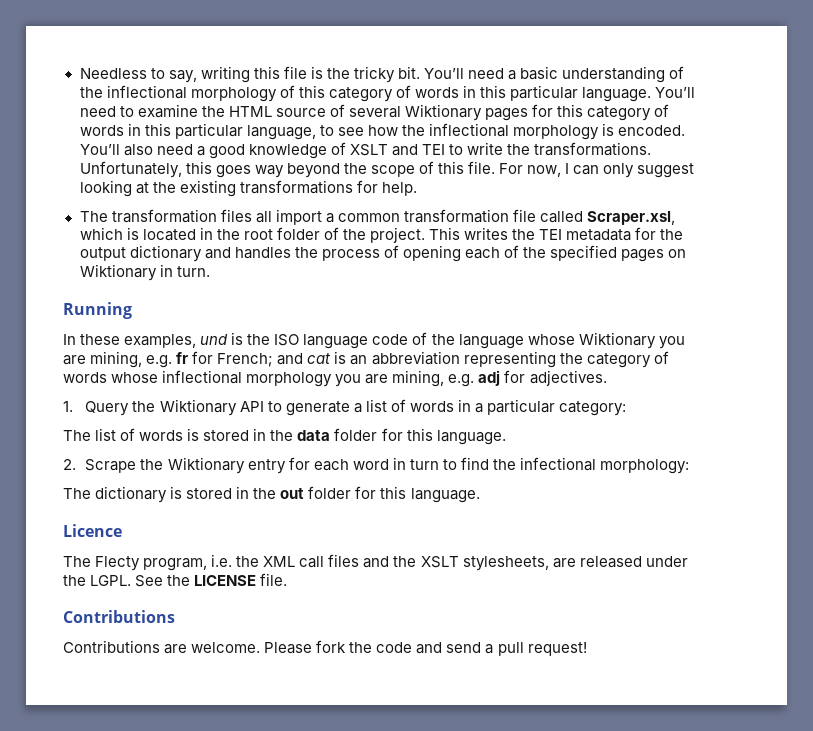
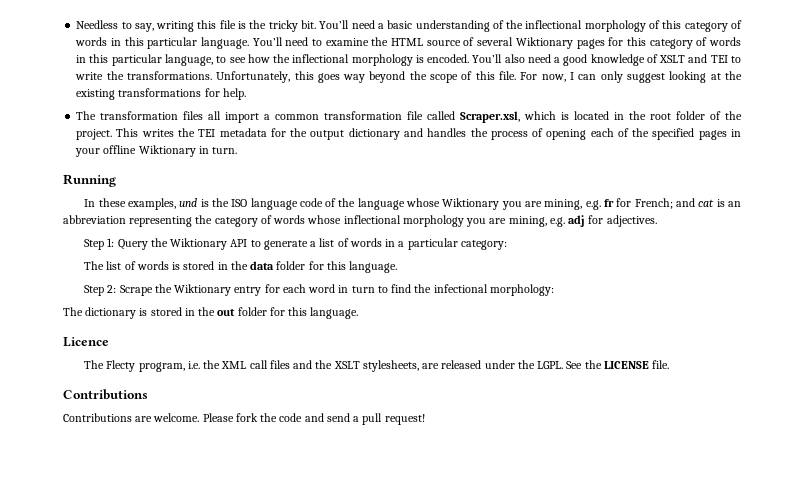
- This writes the TEI metadata for the output dictionary and handles the process of opening each of the specified pages on Wiktionary in turn.
+ This writes the TEI metadata for the output dictionary and handles the process of opening each of the specified pages in your offline Wiktionary in turn.
- 1. Query the Wiktionary API to generate a list of words in a particular category:
+ Step 1: Query the Wiktionary API to generate a list of words in a particular category:
- 2. Scrape the Wiktionary entry for each word in turn to find the infectional morphology:
+ Step 2: Scrape the Wiktionary entry for each word in turn to find the infectional morphology:

